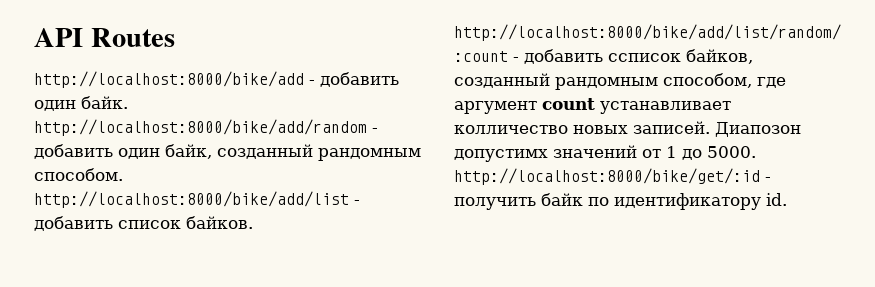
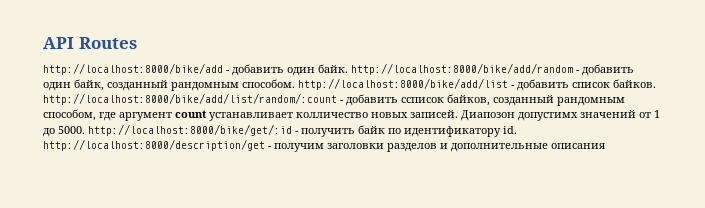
- Диапозон допустимх значений от 1 до 5000. http://localhost:8000/bike/get/:id - получить байк по идентификатору id.
+ Диапозон допустимх значений от 1 до 5000. http://localhost:8000/bike/get/:id - получить байк по идентификатору id. http://localhost:8000/description/get - получим заголовки разделов и дополнительные описания

